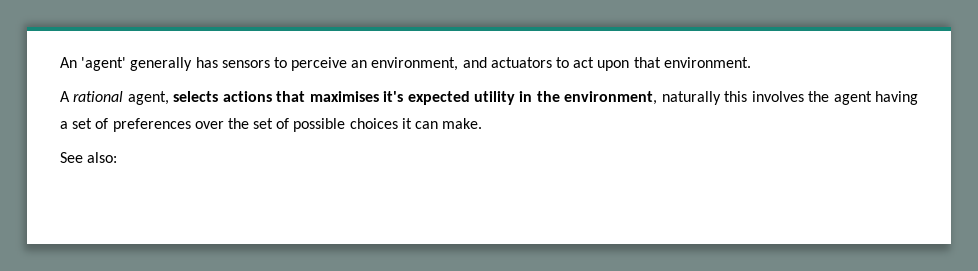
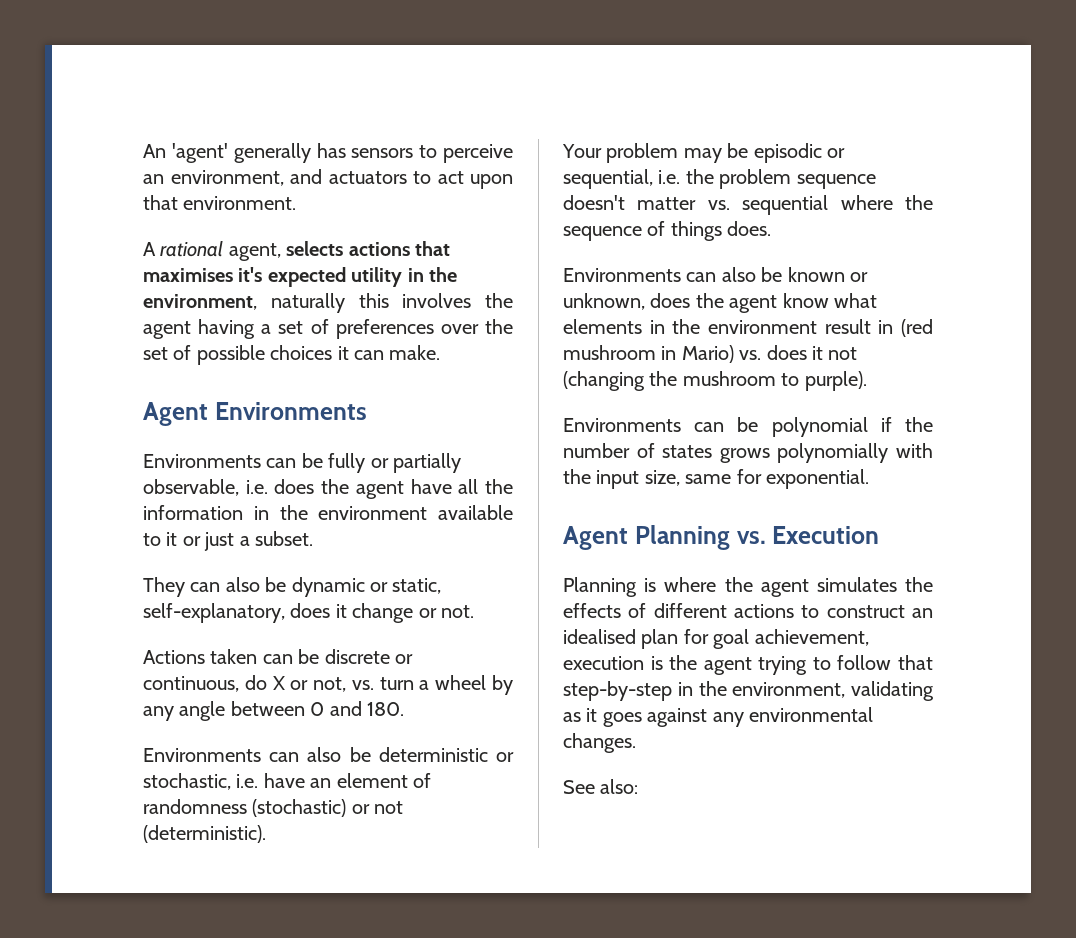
+ Agent Environments
+ Environments can be fully or partially observable, i.e. does the agent have all the information in the environment available to it or just a subset.
+ They can also be dynamic or static, self-explanatory, does it change or not.
+ Actions taken can be discrete or continuous, do X or not, vs. turn a wheel by any angle between 0 and 180.
+ Environments can also be deterministic or stochastic, i.e. have an element of randomness (stochastic) or not (deterministic).
+ Your problem may be episodic or sequential, i.e. the problem sequence doesn't matter vs. sequential where the sequence of things does.
+ Environments can also be known or unknown, does the agent know what elements in the environment result in (red mushroom in Mario) vs. does it not (changing the mushroom to purple).
+ Environments can be polynomial if the number of states grows polynomially with the input size, same for exponential.
+ Agent Planning vs. Execution
+ Planning is where the agent simulates the effects of different actions to construct an idealised plan for goal achievement, execution is the agent trying to follow that step-by-step in the environment, validating as it goes against any environmental changes.

